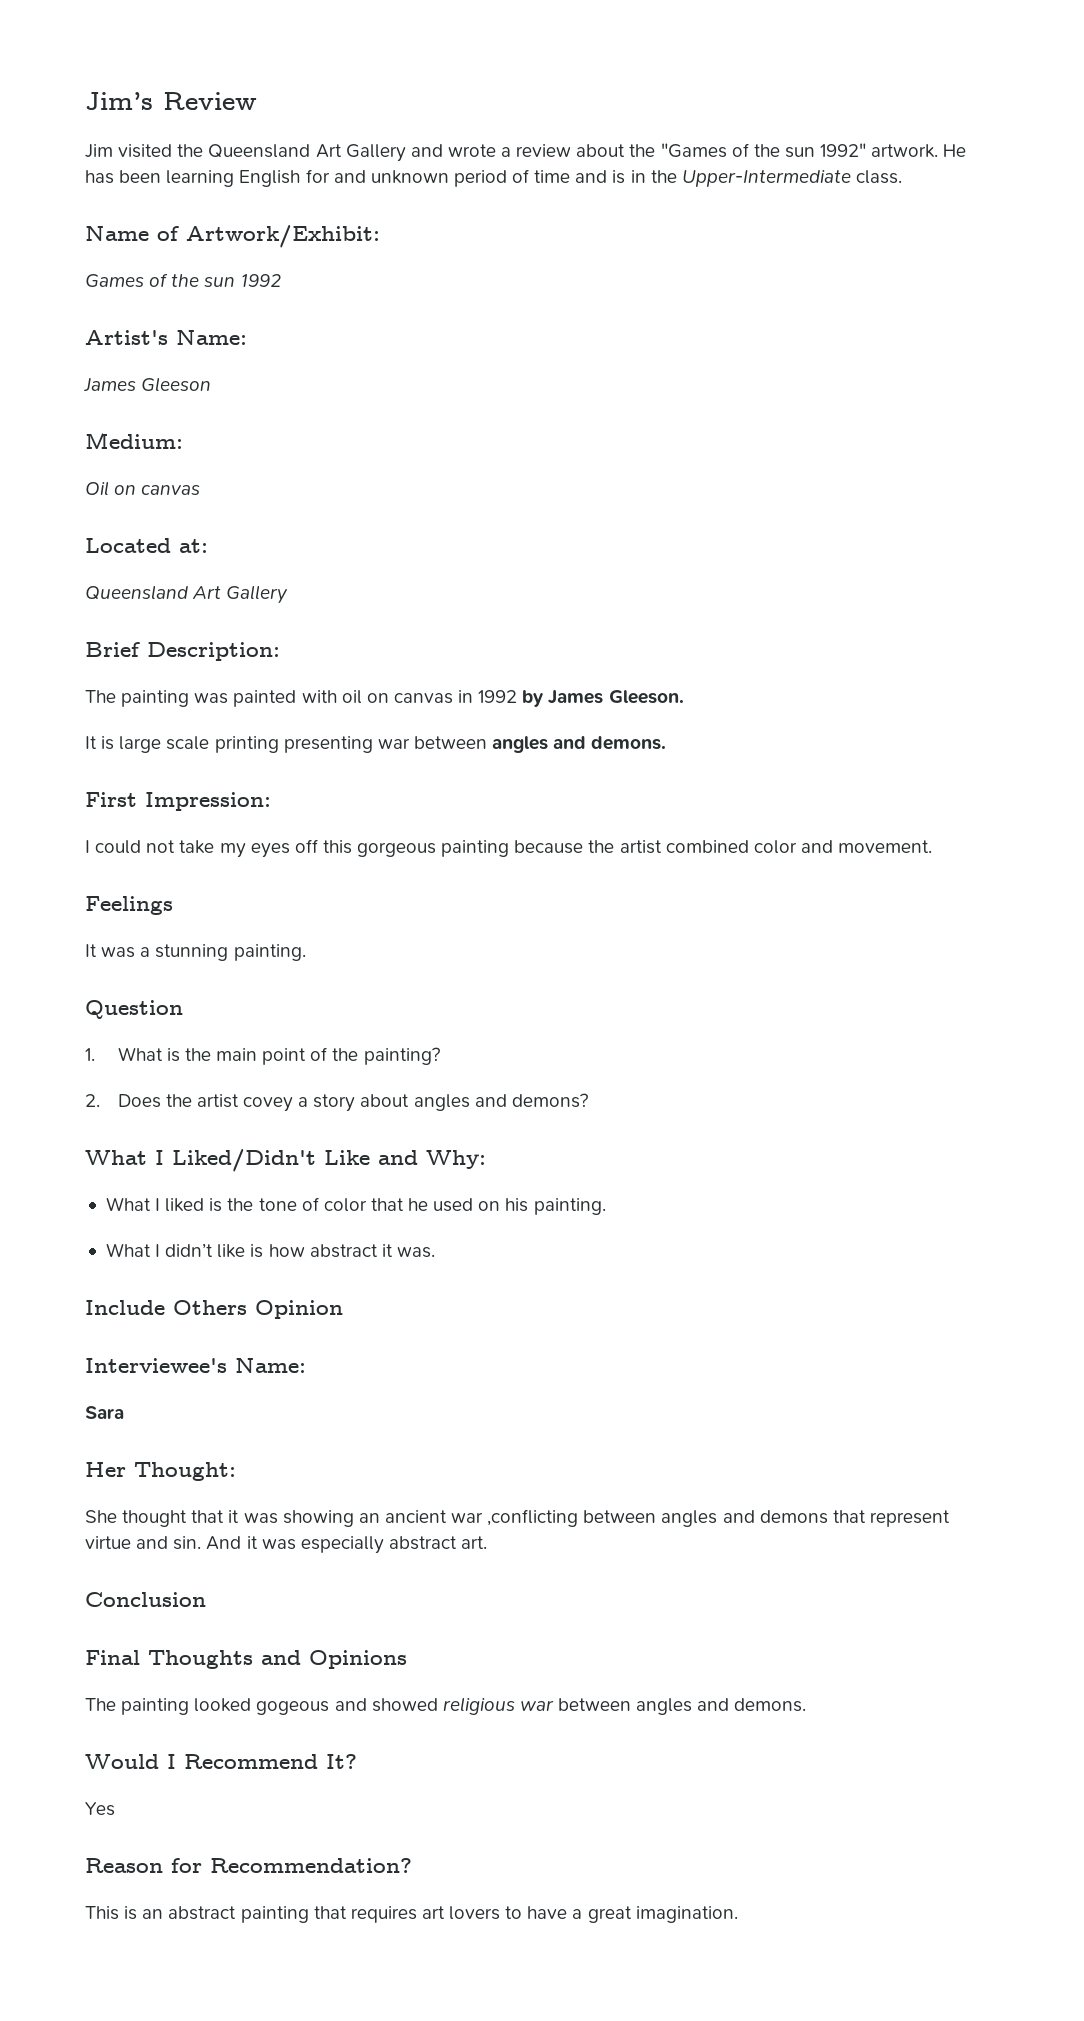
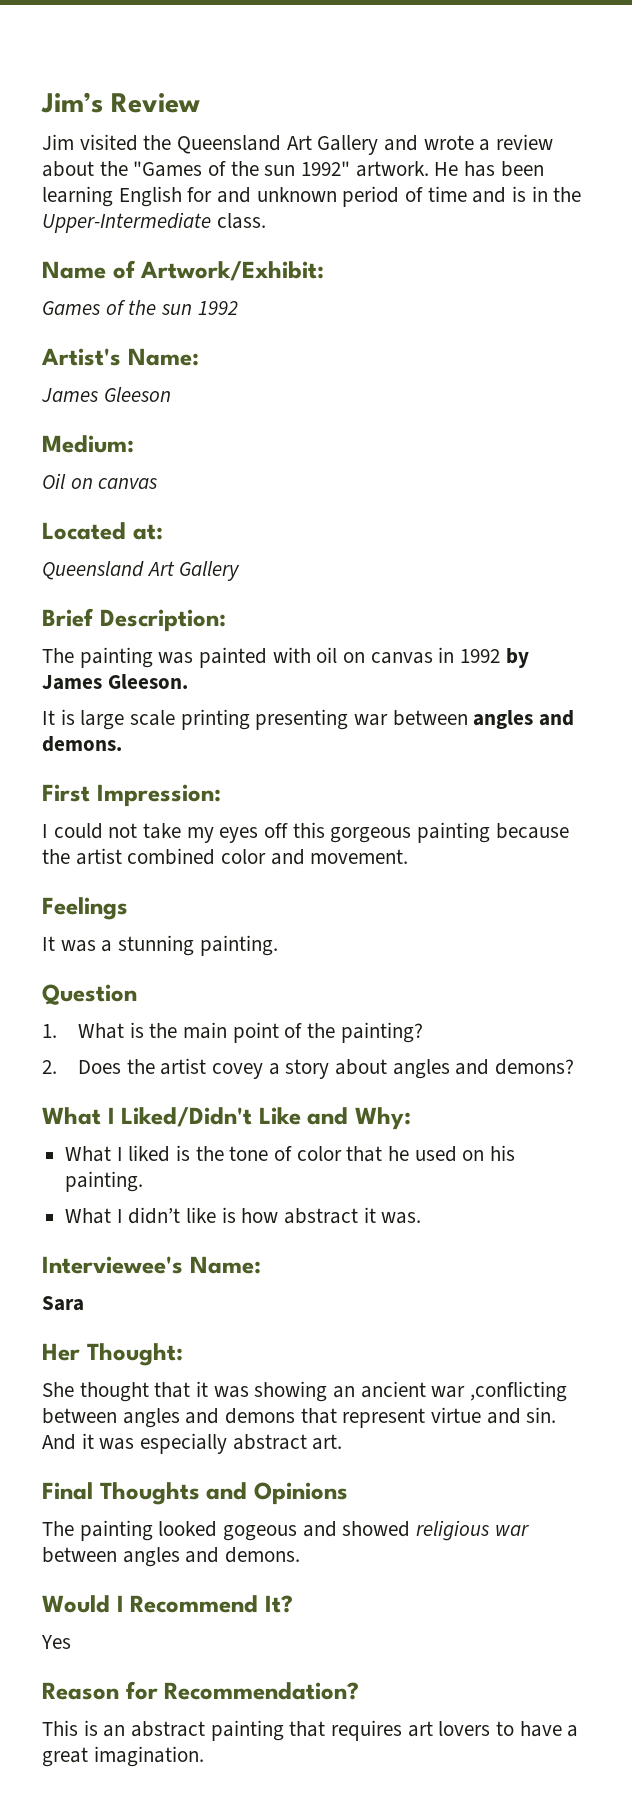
- Include Others Opinion
- Conclusion

